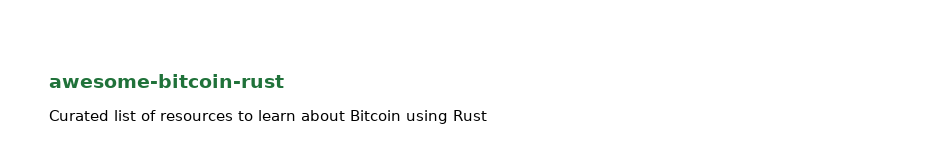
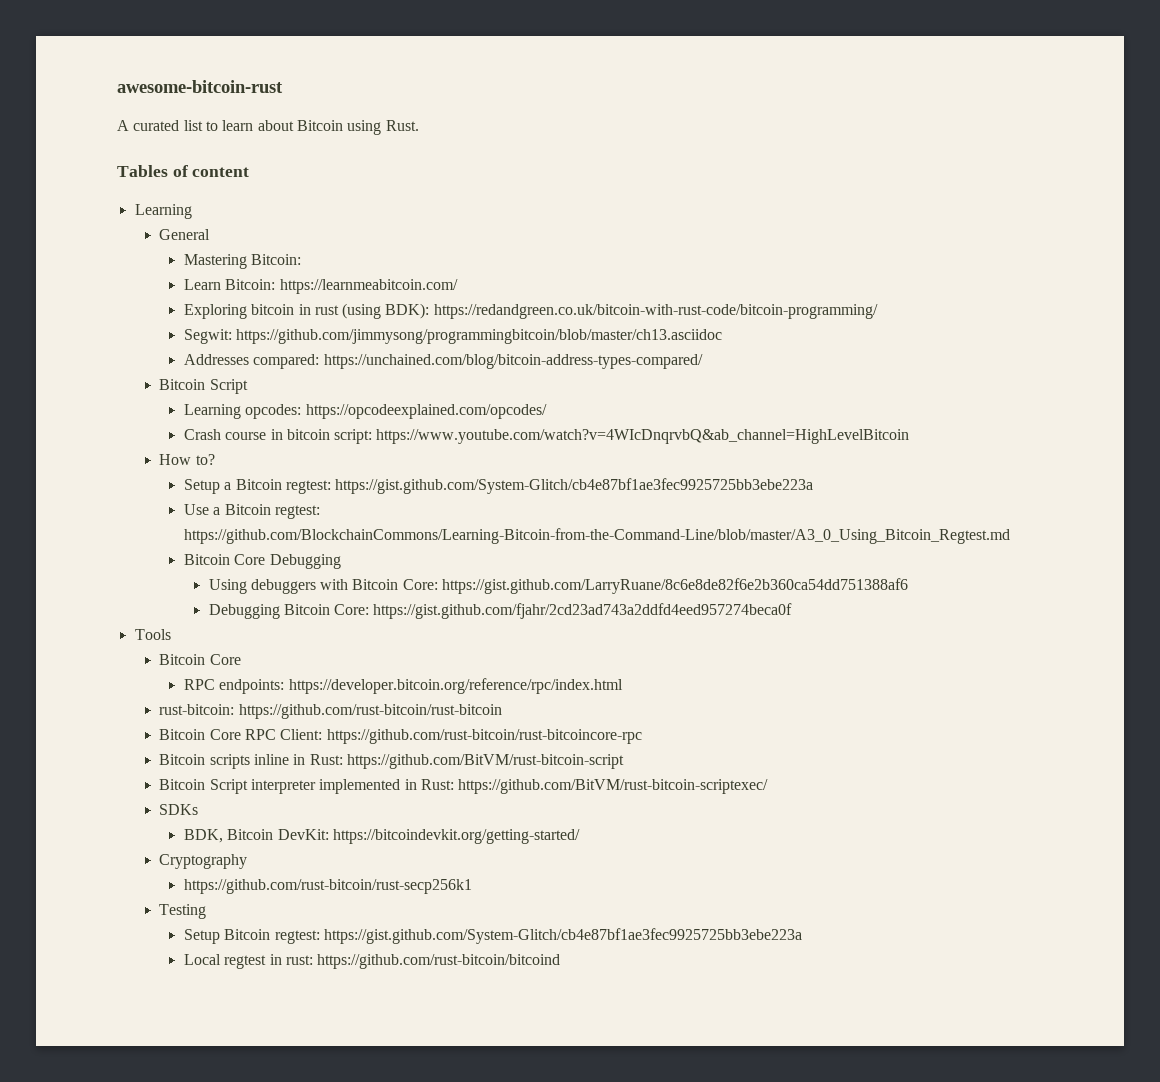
- Curated list of resources to learn about Bitcoin using Rust
+ A curated list to learn about Bitcoin using Rust.
+ Tables of content
+ Learning
+ General
+ Mastering Bitcoin:
+ Learn Bitcoin: https://learnmeabitcoin.com/
+ Exploring bitcoin in rust (using BDK): https://redandgreen.co.uk/bitcoin-with-rust-code/bitcoin-programming/
+ Segwit: https://github.com/jimmysong/programmingbitcoin/blob/master/ch13.asciidoc
+ Addresses compared: https://unchained.com/blog/bitcoin-address-types-compared/
+ Bitcoin Script
+ Learning opcodes: https://opcodeexplained.com/opcodes/
+ Crash course in bitcoin script: https://www.youtube.com/watch?v=4WIcDnqrvbQ&ab_channel=HighLevelBitcoin
+ How to?
+ Setup a Bitcoin regtest: https://gist.github.com/System-Glitch/cb4e87bf1ae3fec9925725bb3ebe223a
+ Use a Bitcoin regtest: https://github.com/BlockchainCommons/Learning-Bitcoin-from-the-Command-Line/blob/master/A3_0_Using_Bitcoin_Regtest.md
+ Bitcoin Core Debugging
+ Using debuggers with Bitcoin Core: https://gist.github.com/LarryRuane/8c6e8de82f6e2b360ca54dd751388af6
+ Debugging Bitcoin Core: https://gist.github.com/fjahr/2cd23ad743a2ddfd4eed957274beca0f
+ Tools
+ Bitcoin Core
+ RPC endpoints: https://developer.bitcoin.org/reference/rpc/index.html
+ rust-bitcoin: https://github.com/rust-bitcoin/rust-bitcoin
+ Bitcoin Core RPC Client: https://github.com/rust-bitcoin/rust-bitcoincore-rpc
+ Bitcoin scripts inline in Rust: https://github.com/BitVM/rust-bitcoin-script
+ Bitcoin Script interpreter implemented in Rust: https://github.com/BitVM/rust-bitcoin-scriptexec/
+ SDKs
+ BDK, Bitcoin DevKit: https://bitcoindevkit.org/getting-started/
+ Cryptography
+ https://github.com/rust-bitcoin/rust-secp256k1
+ Testing
+ Setup Bitcoin regtest: https://gist.github.com/System-Glitch/cb4e87bf1ae3fec9925725bb3ebe223a
+ Local regtest in rust: https://github.com/rust-bitcoin/bitcoind

